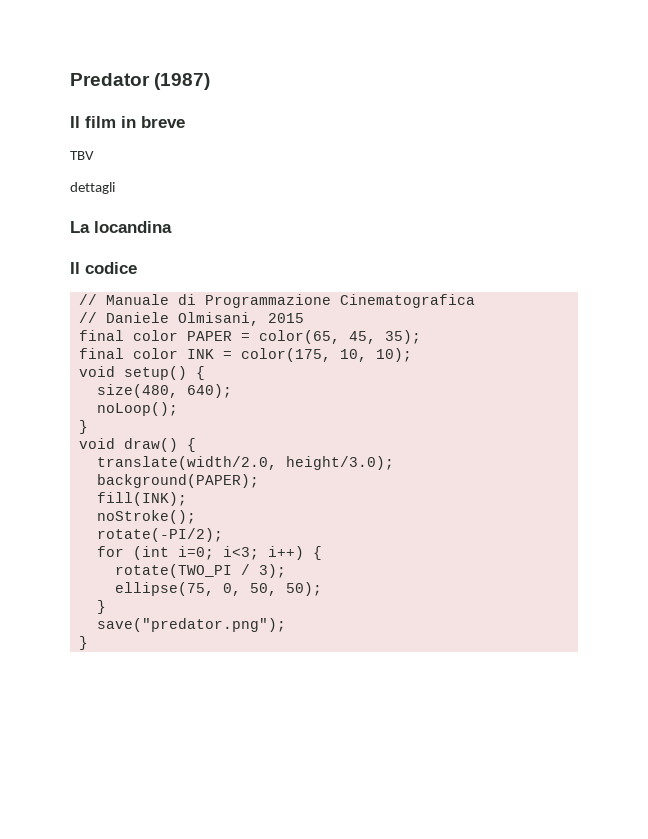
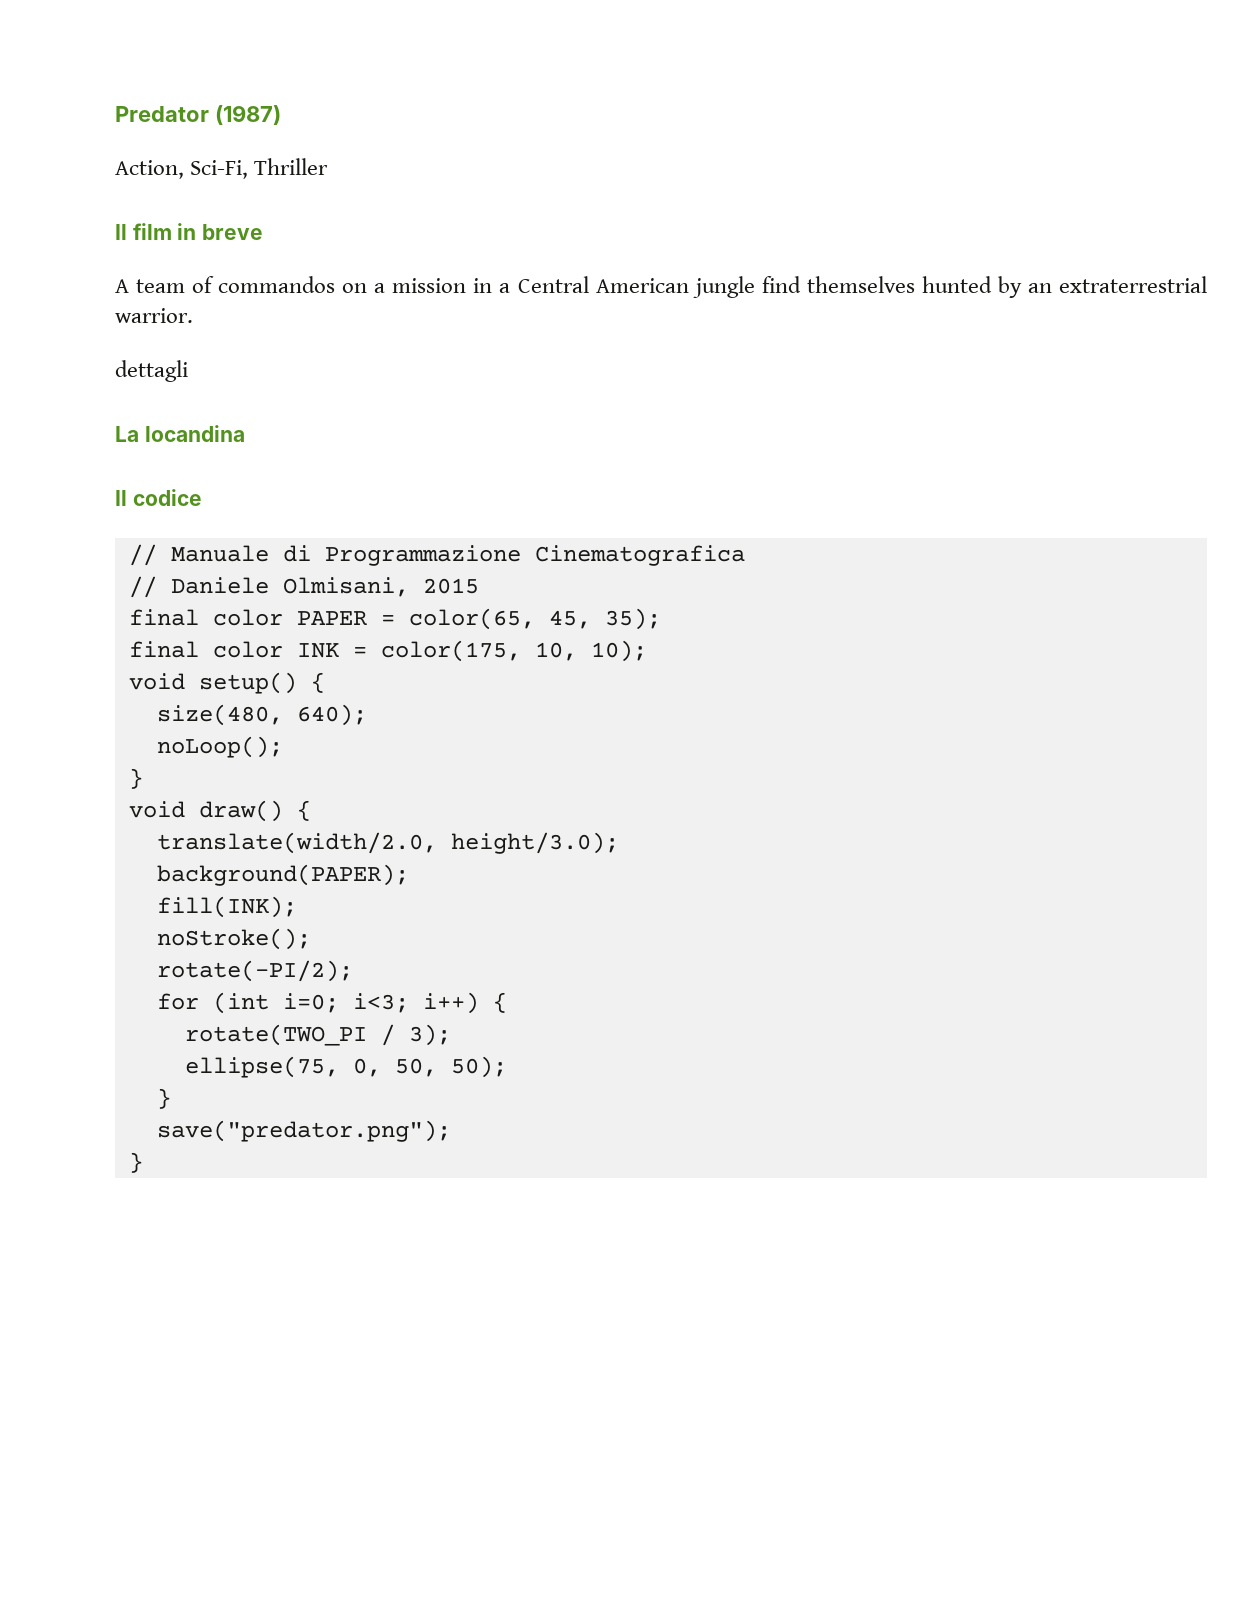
+ Action, Sci-Fi, Thriller
- TBV
+ A team of commandos on a mission in a Central American jungle find themselves hunted by an extraterrestrial warrior.

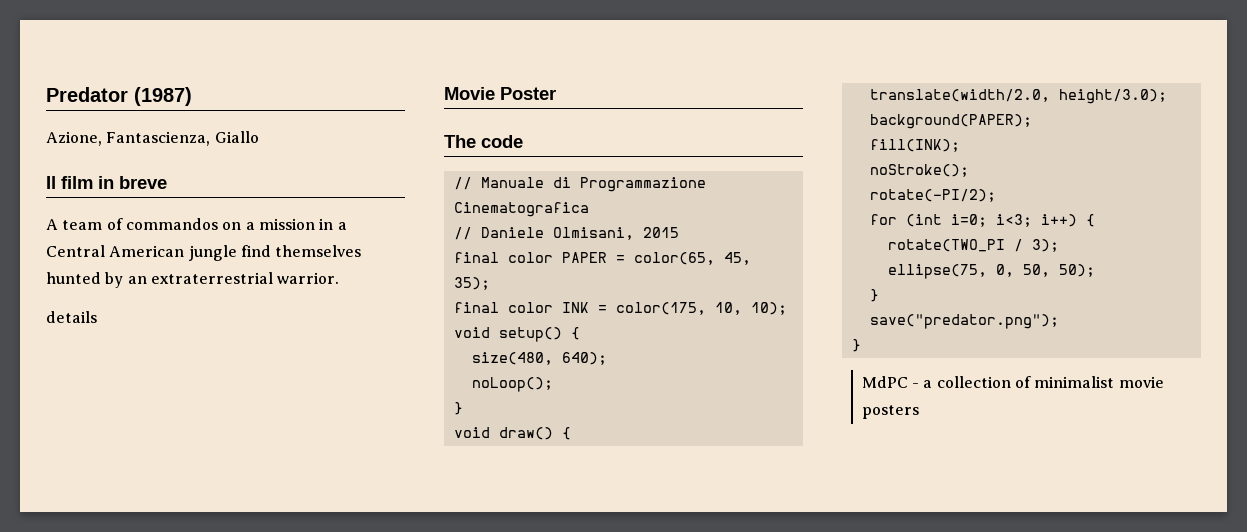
- Action, Sci-Fi, Thriller
+ Azione, Fantascienza, Giallo
- dettagli
- La locandina
- Il codice
+ details
+ Movie Poster
+ The code
+ MdPC - a collection of minimalist movie posters

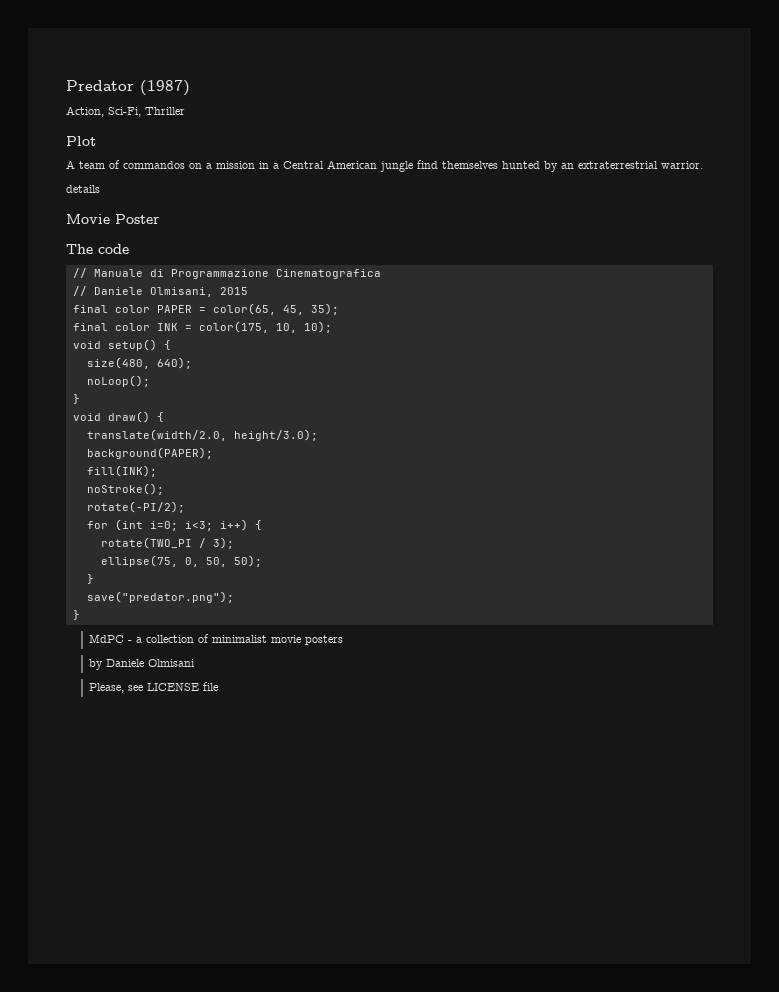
- Azione, Fantascienza, Giallo
- Il film in breve
+ Action, Sci-Fi, Thriller
+ Plot
+ by Daniele Olmisani
+ Please, see LICENSE file

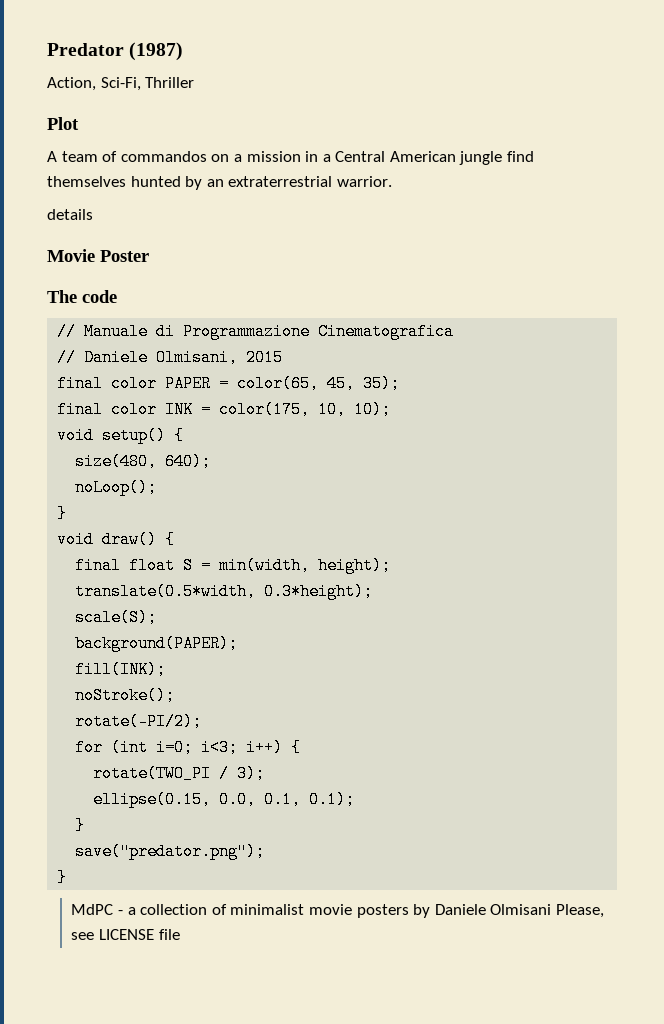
- translate(width/2.0, height/3.0);
+ final float S = min(width, height);
+ translate(0.5*width, 0.3*height);
+ scale(S);
- ellipse(75, 0, 50, 50);
+ ellipse(0.15, 0.0, 0.1, 0.1);
- MdPC - a collection of minimalist movie posters
- by Daniele Olmisani
- Please, see LICENSE file
+ MdPC - a collection of minimalist movie posters by Daniele Olmisani Please, see LICENSE file

